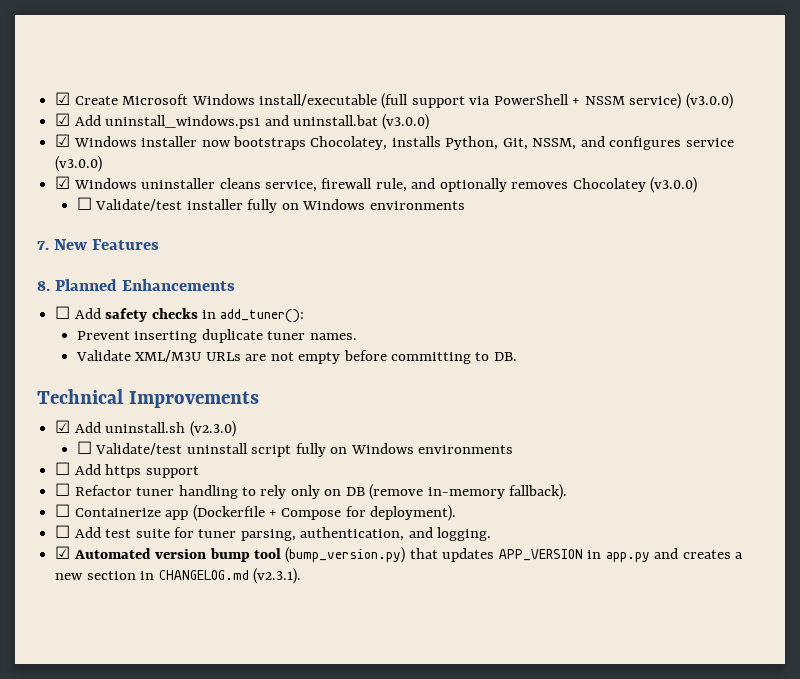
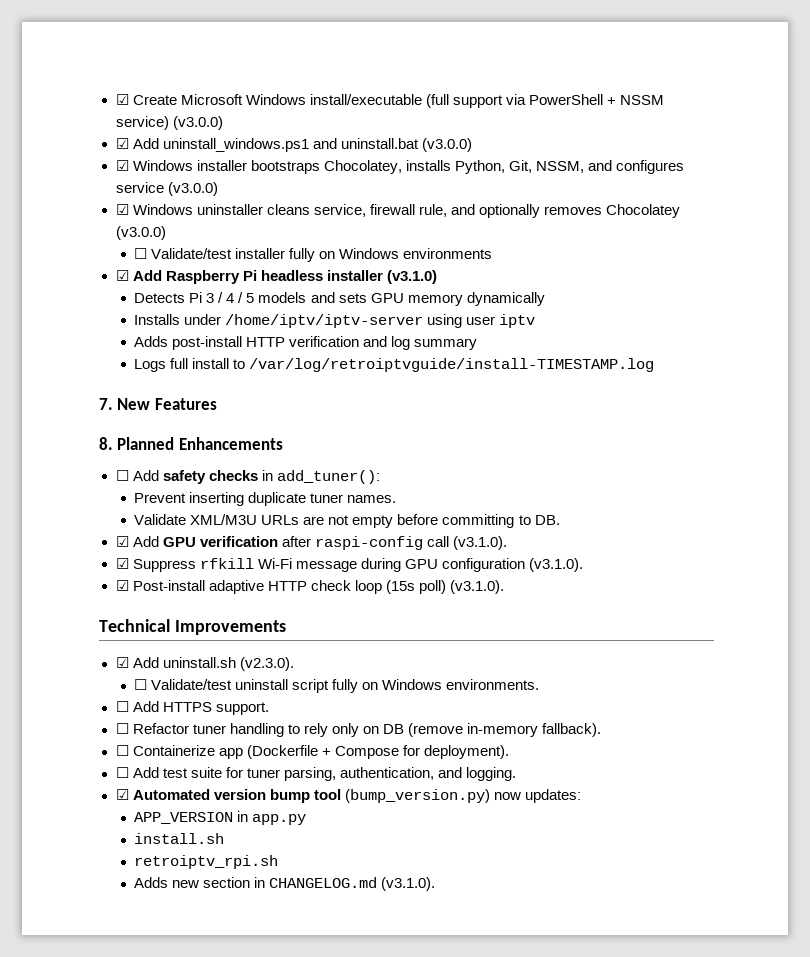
- ☑ Windows installer now bootstraps Chocolatey, installs Python, Git, NSSM, and configures service (v3.0.0)
+ ☑ Windows installer bootstraps Chocolatey, installs Python, Git, NSSM, and configures service (v3.0.0)
+ ☑ Add Raspberry Pi headless installer (v3.1.0)
+ Detects Pi 3 / 4 / 5 models and sets GPU memory dynamically
+ Installs under /home/iptv/iptv-server using user iptv
+ Adds post-install HTTP verification and log summary
+ Logs full install to /var/log/retroiptvguide/install-TIMESTAMP.log
+ ☑ Add GPU verification after raspi-config call (v3.1.0).
+ ☑ Suppress rfkill Wi-Fi message during GPU configuration (v3.1.0).
+ ☑ Post-install adaptive HTTP check loop (15s poll) (v3.1.0).
- ☑ Add uninstall.sh (v2.3.0)
+ ☑ Add uninstall.sh (v2.3.0).
- ☐ Validate/test uninstall script fully on Windows environments
- ☐ Add https support
+ ☐ Validate/test uninstall script fully on Windows environments.
+ ☐ Add HTTPS support.
- ☑ Automated version bump tool (bump_version.py) that updates APP_VERSION in app.py and creates a new section in CHANGELOG.md (v2.3.1).
+ ☑ Automated version bump tool (bump_version.py) now updates:
+ APP_VERSION in app.py
+ install.sh
+ retroiptv_rpi.sh
+ Adds new section in CHANGELOG.md (v3.1.0).

